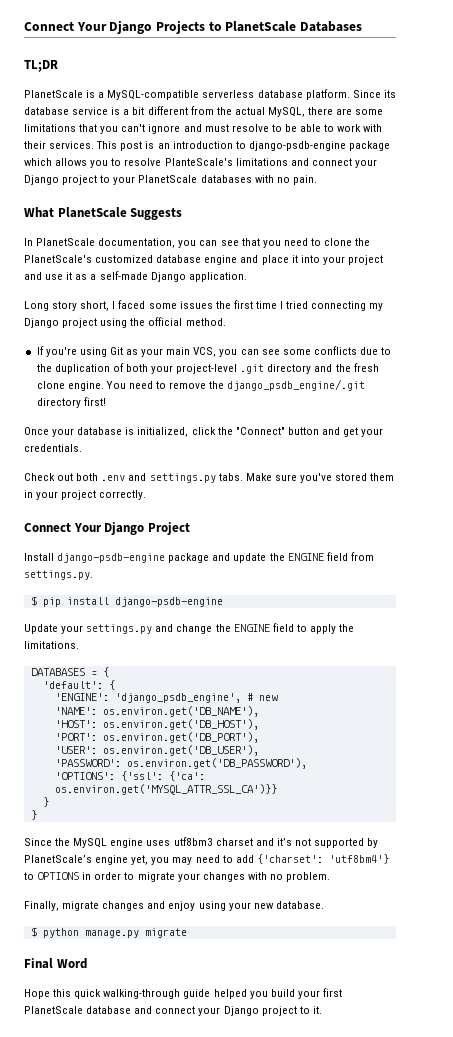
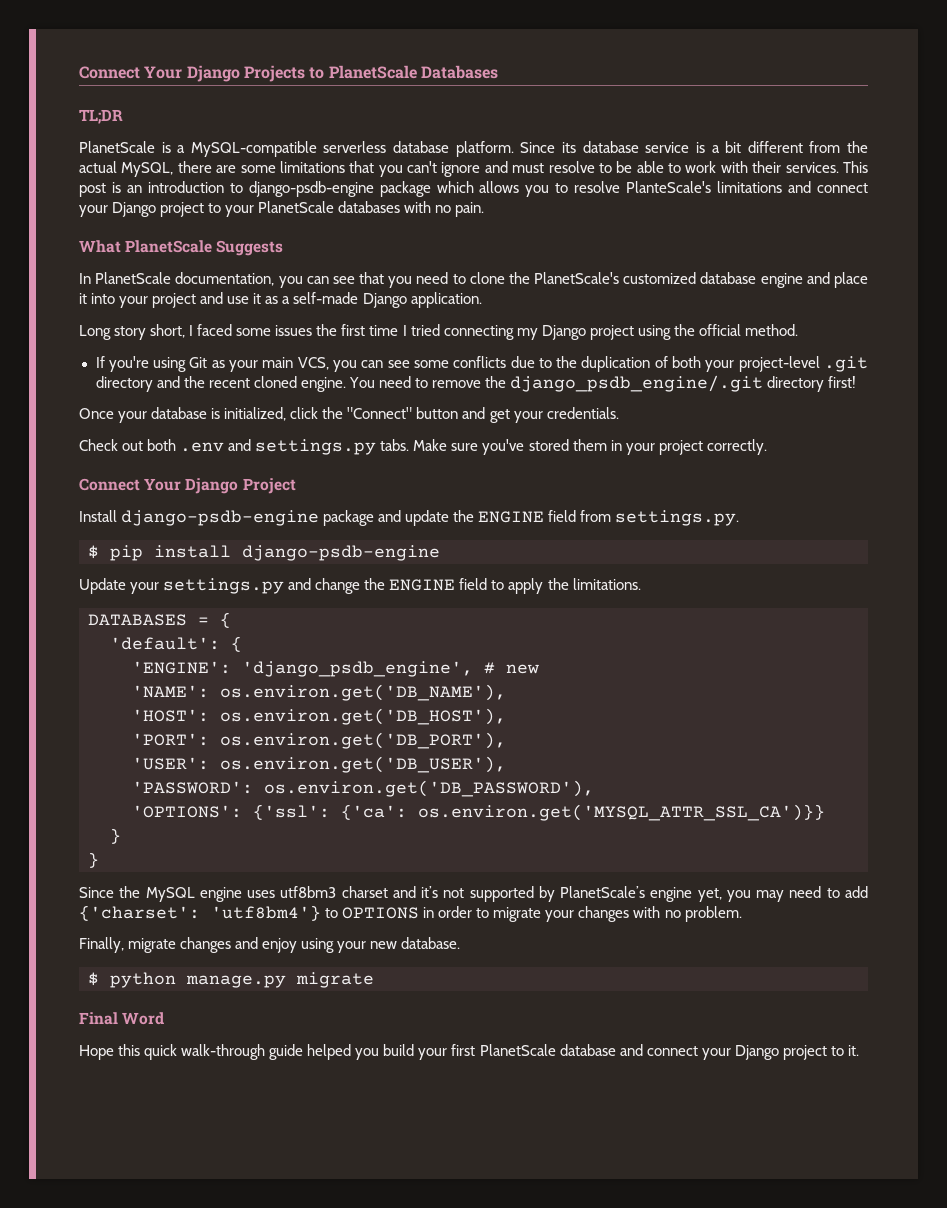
- If you're using Git as your main VCS, you can see some conflicts due to the duplication of both your project-level .git directory and the fresh clone engine.
+ If you're using Git as your main VCS, you can see some conflicts due to the duplication of both your project-level .git directory and the recent cloned engine.
- Hope this quick walking-through guide helped you build your first PlanetScale database and connect your Django project to it.
+ Hope this quick walk-through guide helped you build your first PlanetScale database and connect your Django project to it.

